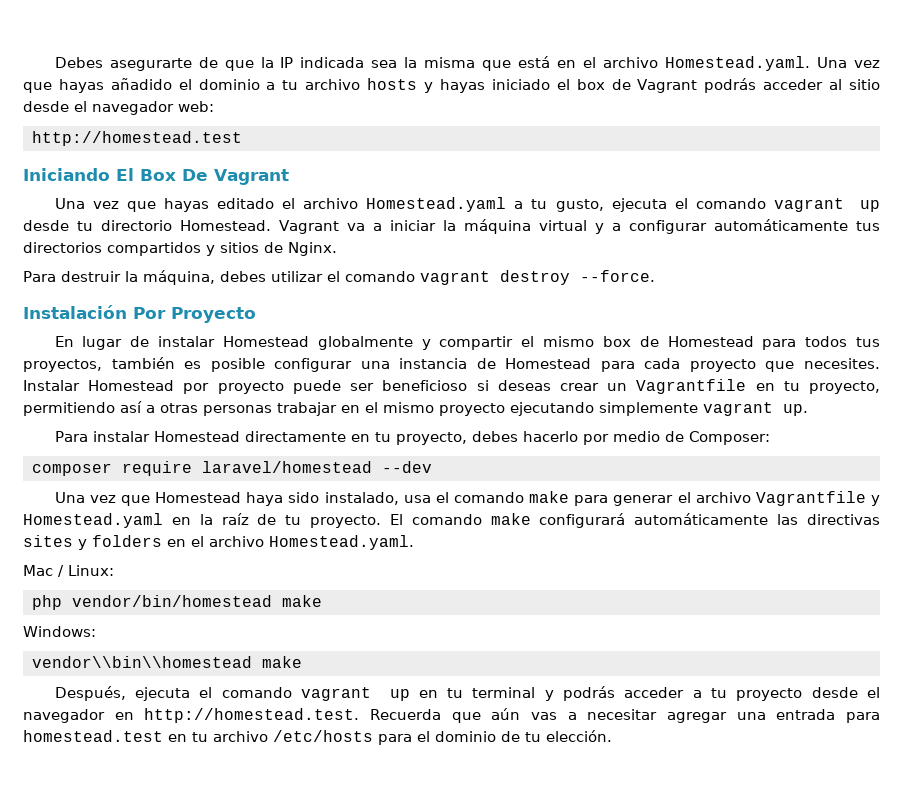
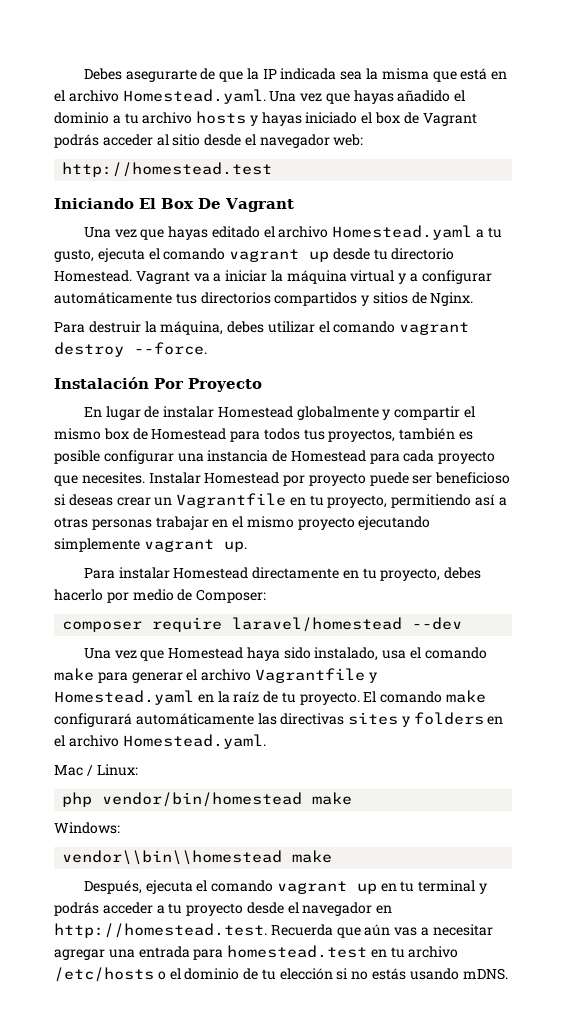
- Después, ejecuta el comando vagrant up en tu terminal y podrás acceder a tu proyecto desde el navegador en http://homestead.test. Recuerda que aún vas a necesitar agregar una entrada para homestead.test en tu archivo /etc/hosts para el dominio de tu elección.
+ Después, ejecuta el comando vagrant up en tu terminal y podrás acceder a tu proyecto desde el navegador en http://homestead.test. Recuerda que aún vas a necesitar agregar una entrada para homestead.test en tu archivo /etc/hosts o el dominio de tu elección si no estás usando mDNS.

